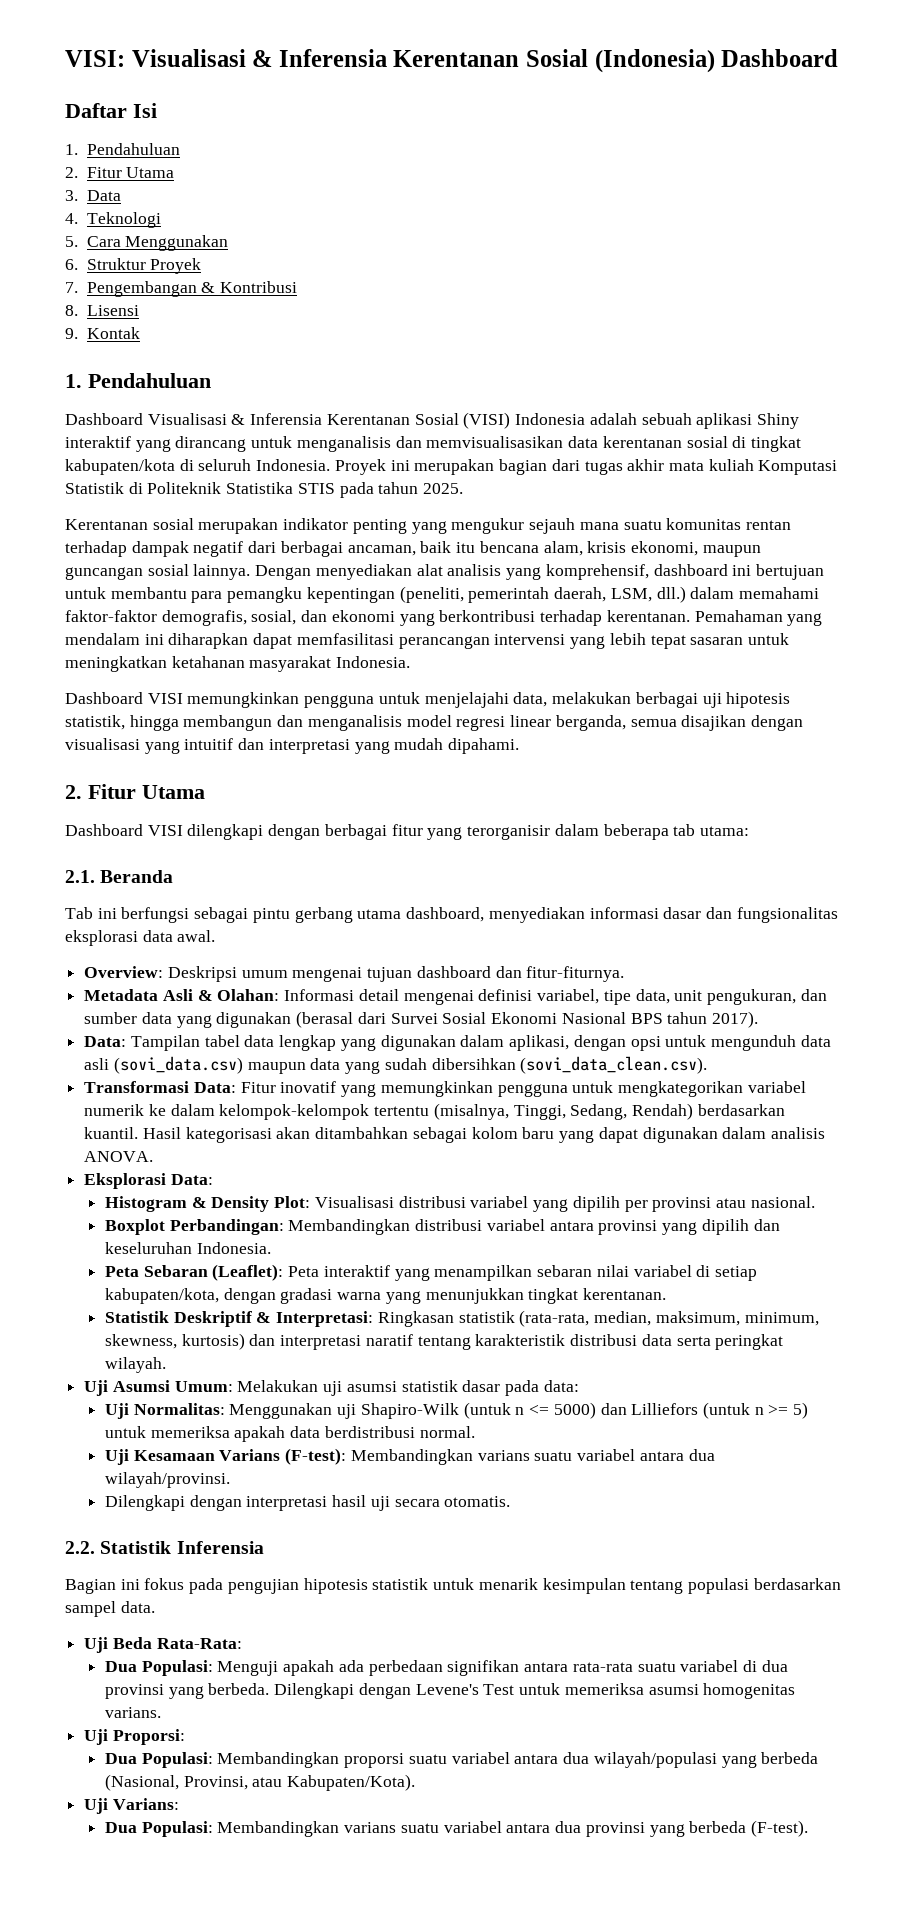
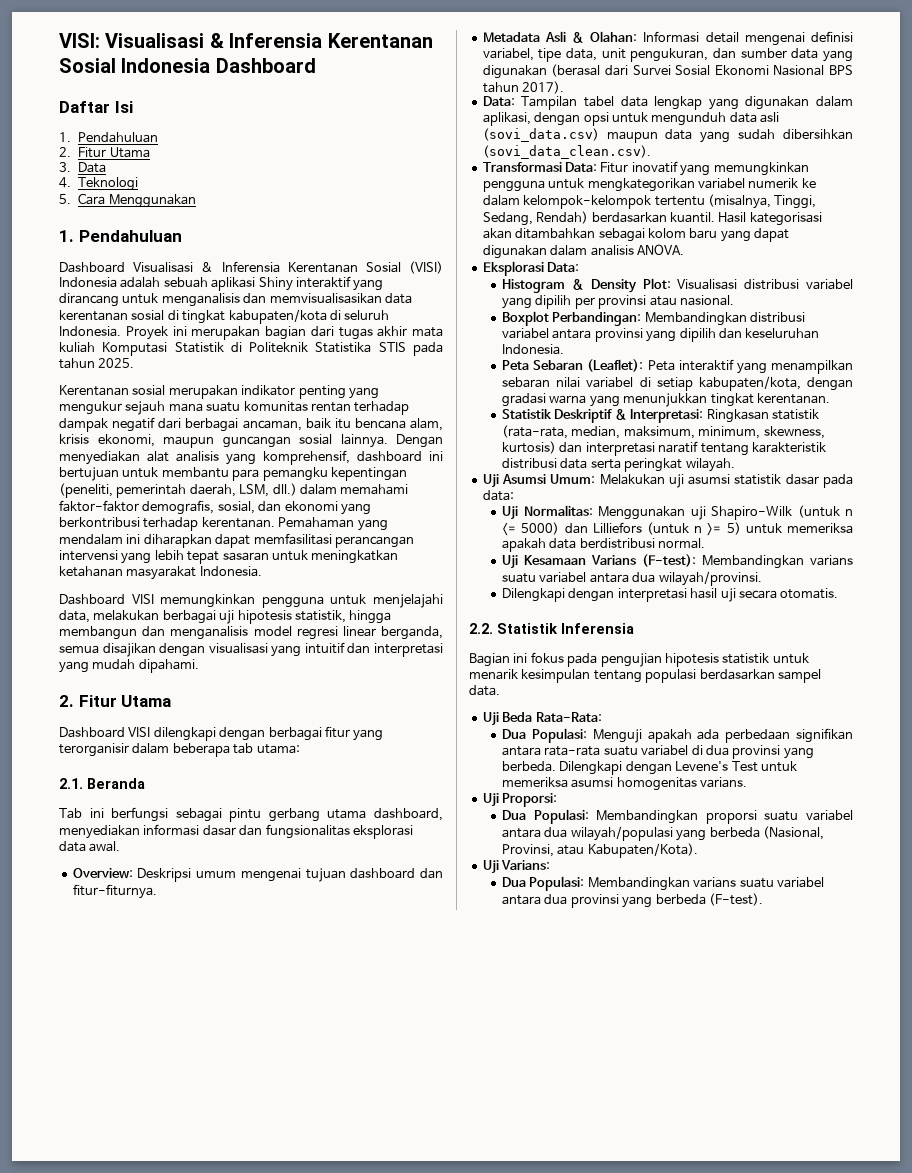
- VISI: Visualisasi & Inferensia Kerentanan Sosial (Indonesia) Dashboard
+ VISI: Visualisasi & Inferensia Kerentanan Sosial Indonesia Dashboard
- 6. Struktur Proyek
- 7. Pengembangan & Kontribusi
- 8. Lisensi
- 9. Kontak

